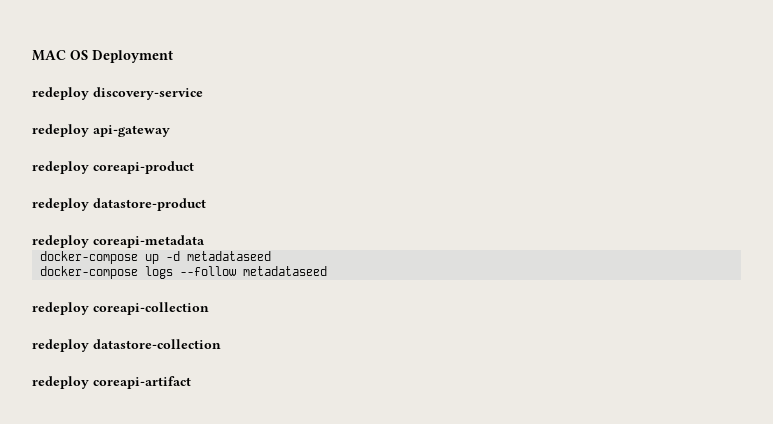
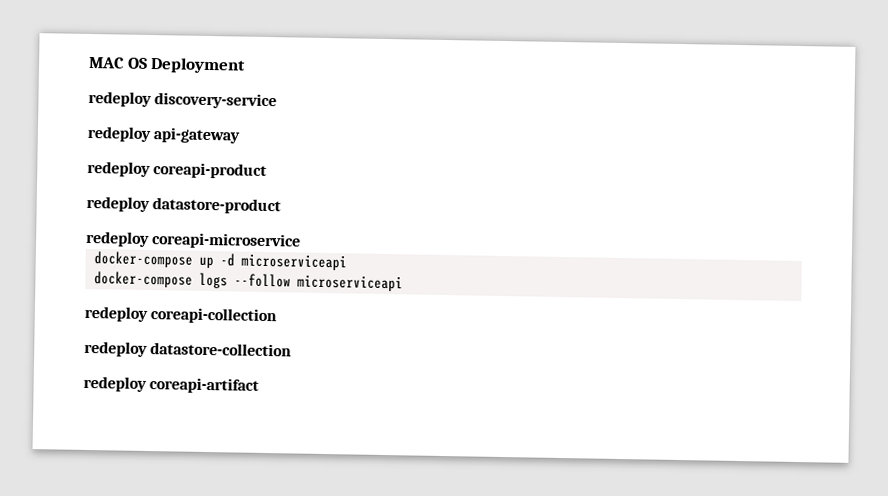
- redeploy coreapi-metadata
+ redeploy coreapi-microservice
- docker-compose up -d metadataseed
+ docker-compose up -d microserviceapi
- docker-compose logs --follow metadataseed
+ docker-compose logs --follow microserviceapi

